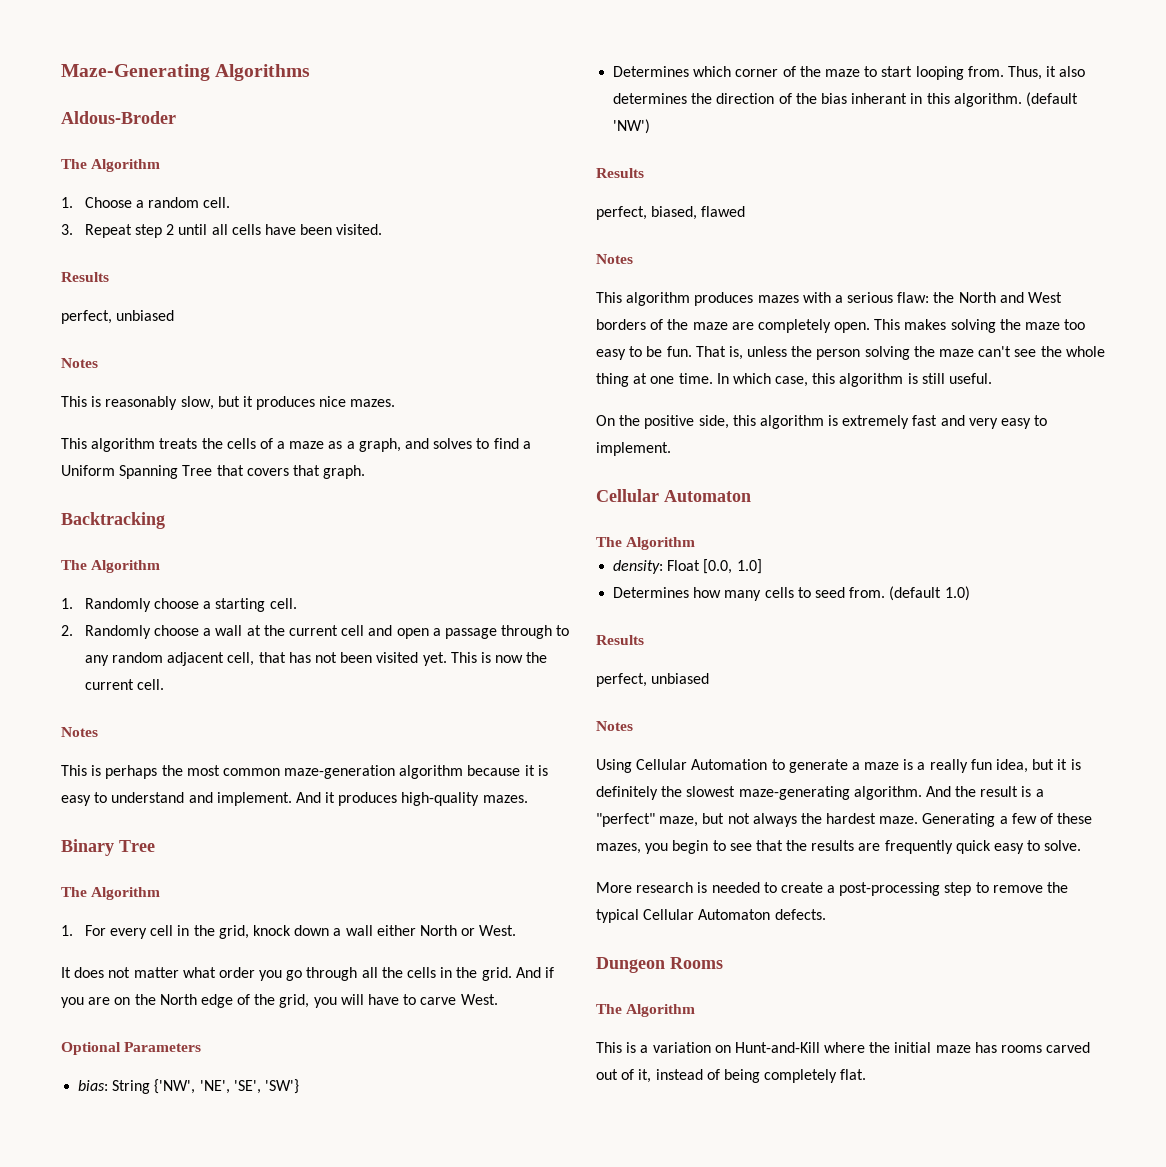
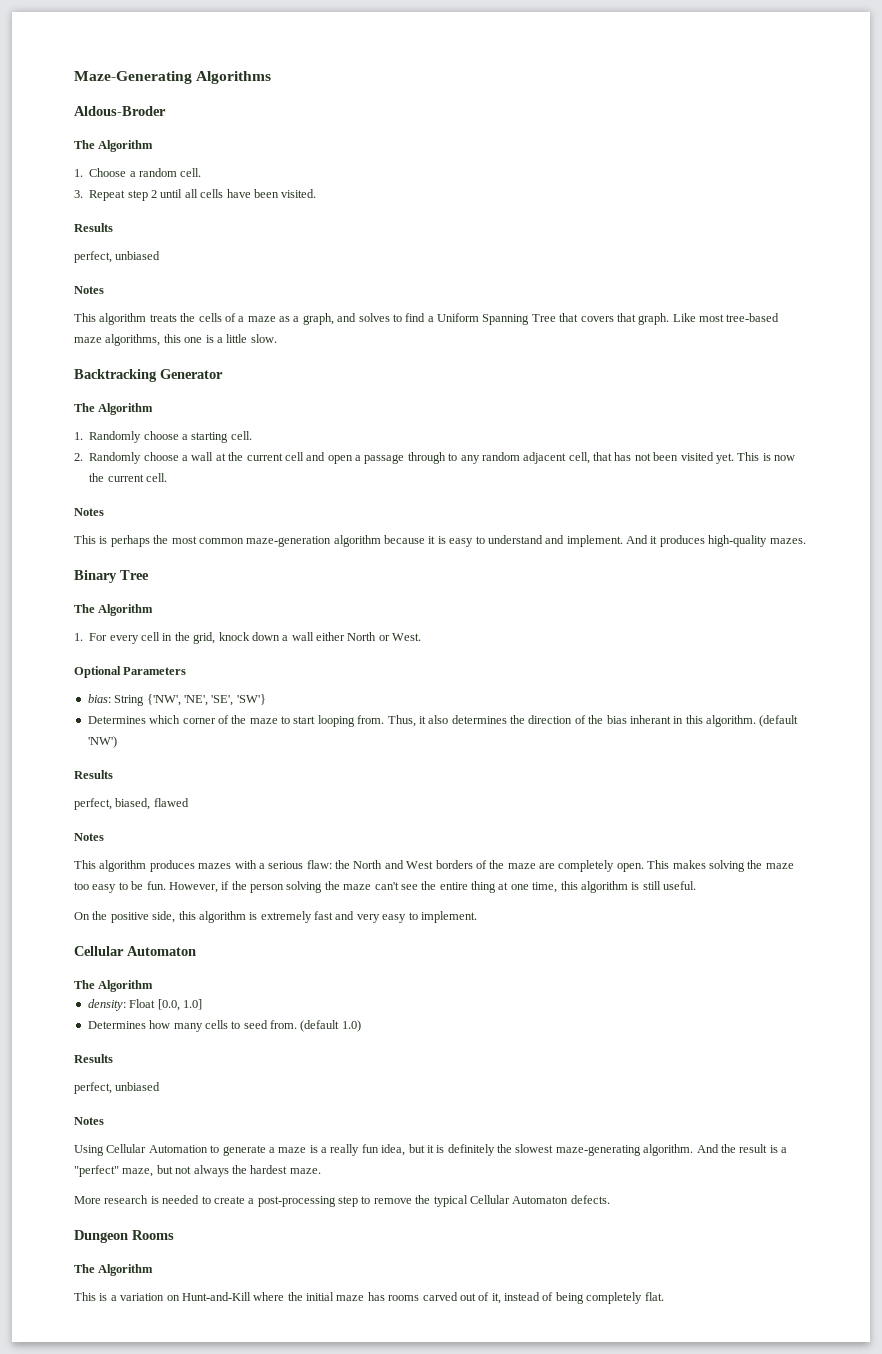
- This is reasonably slow, but it produces nice mazes.
+ Like most tree-based maze algorithms, this one is a little slow.
- Backtracking
+ Backtracking Generator
- It does not matter what order you go through all the cells in the grid. And if you are on the North edge of the grid, you will have to carve West.
- That is, unless the person solving the maze can't see the whole thing at one time. In which case, this algorithm is still useful.
+ However, if the person solving the maze can't see the entire thing at one time, this algorithm is still useful.
- Generating a few of these mazes, you begin to see that the results are frequently quick easy to solve.

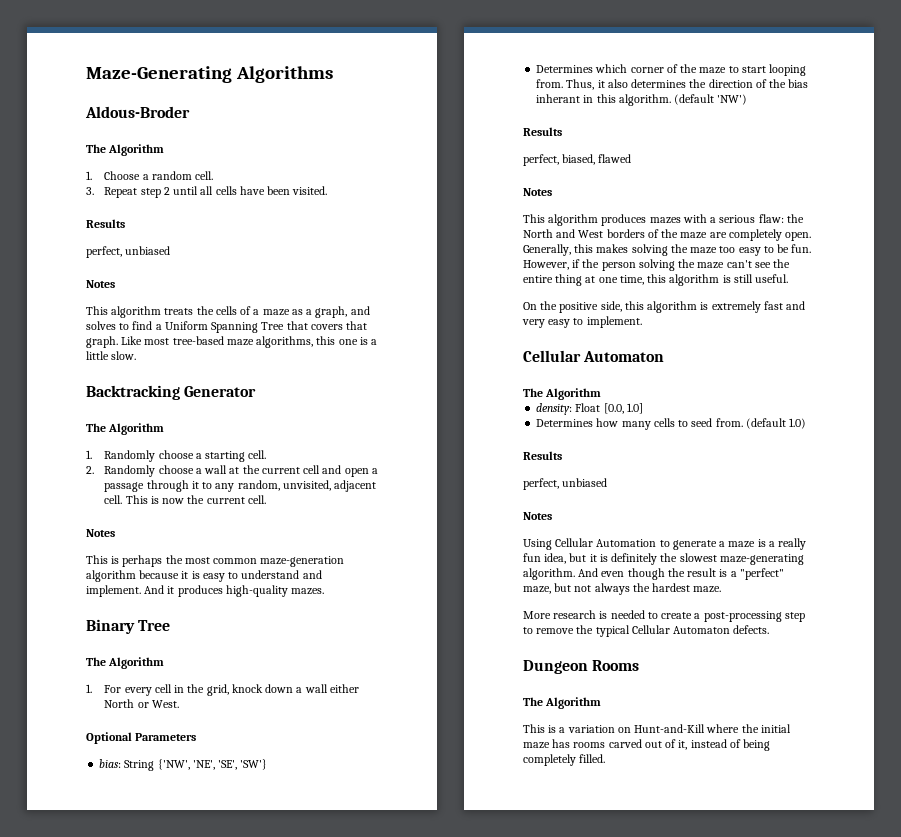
- 2. Randomly choose a wall at the current cell and open a passage through to any random adjacent cell, that has not been visited yet.
+ 2. Randomly choose a wall at the current cell and open a passage through it to any random, unvisited, adjacent cell.
- This makes solving the maze too easy to be fun.
+ Generally, this makes solving the maze too easy to be fun.
- And the result is a "perfect" maze, but not always the hardest maze.
+ And even though the result is a "perfect" maze, but not always the hardest maze.
- This is a variation on Hunt-and-Kill where the initial maze has rooms carved out of it, instead of being completely flat.
+ This is a variation on Hunt-and-Kill where the initial maze has rooms carved out of it, instead of being completely filled.

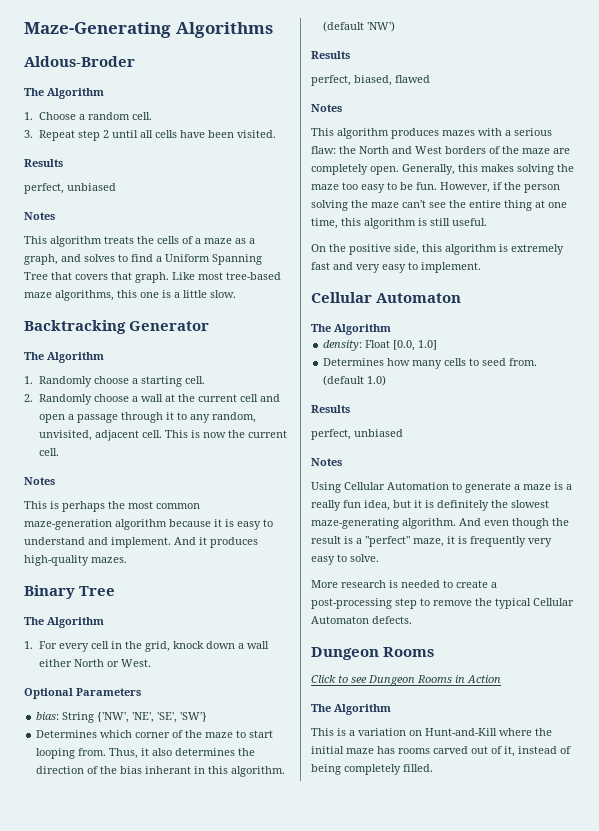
- And even though the result is a "perfect" maze, but not always the hardest maze.
+ And even though the result is a "perfect" maze, it is frequently very easy to solve.
+ Click to see Dungeon Rooms in Action

